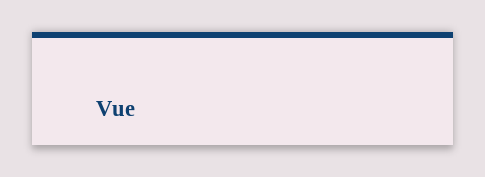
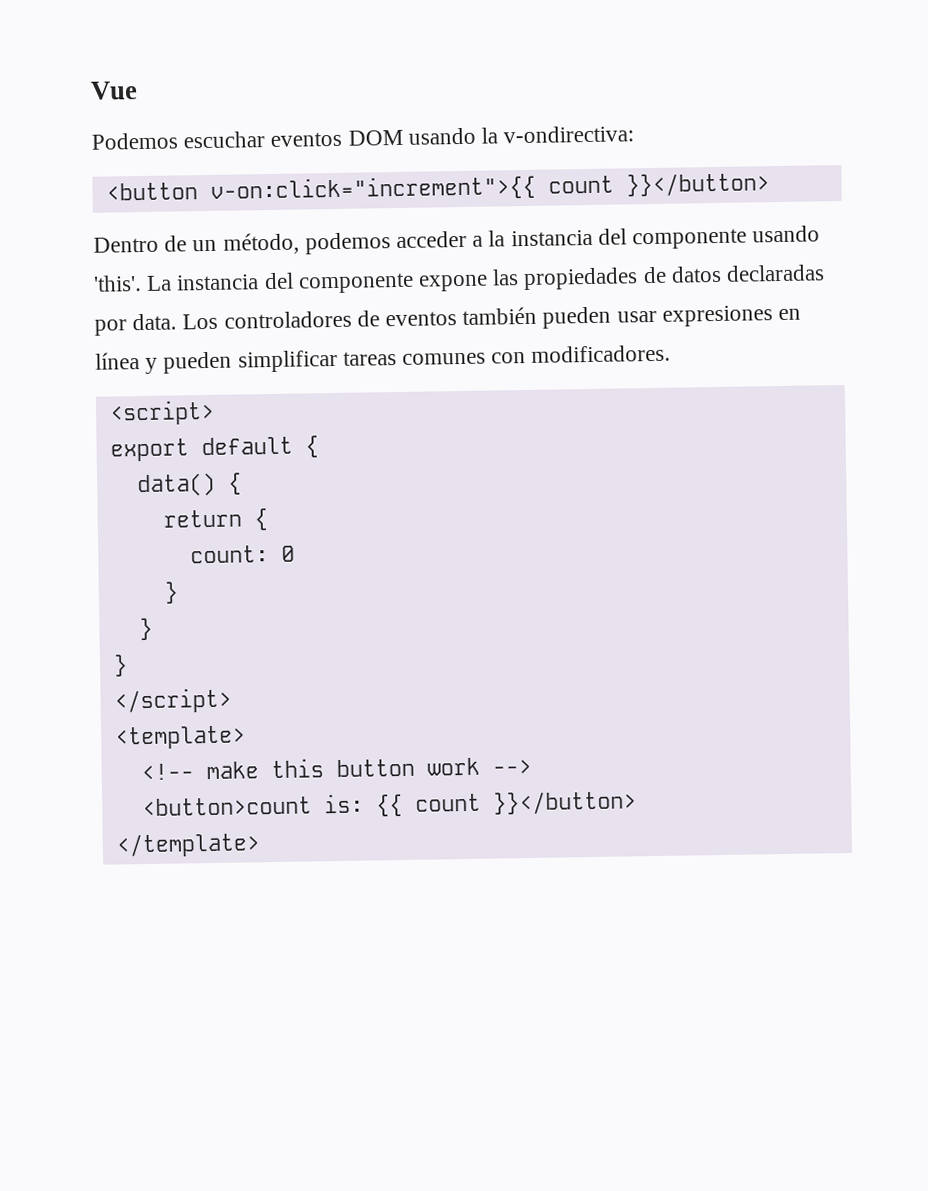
+ Podemos escuchar eventos DOM usando la v-ondirectiva:
+ <button v-on:click="increment">{{ count }}</button>
+ Dentro de un método, podemos acceder a la instancia del componente usando 'this'. La instancia del componente expone las propiedades de datos declaradas por data. Los controladores de eventos también pueden usar expresiones en línea y pueden simplificar tareas comunes con modificadores.
+ <script>
+ export default {
+ data() {
+ return {
+ count: 0
+ }
+ }
+ }
+ </script>
+ <template>
+ <!-- make this button work -->
+ <button>count is: {{ count }}</button>
+ </template>

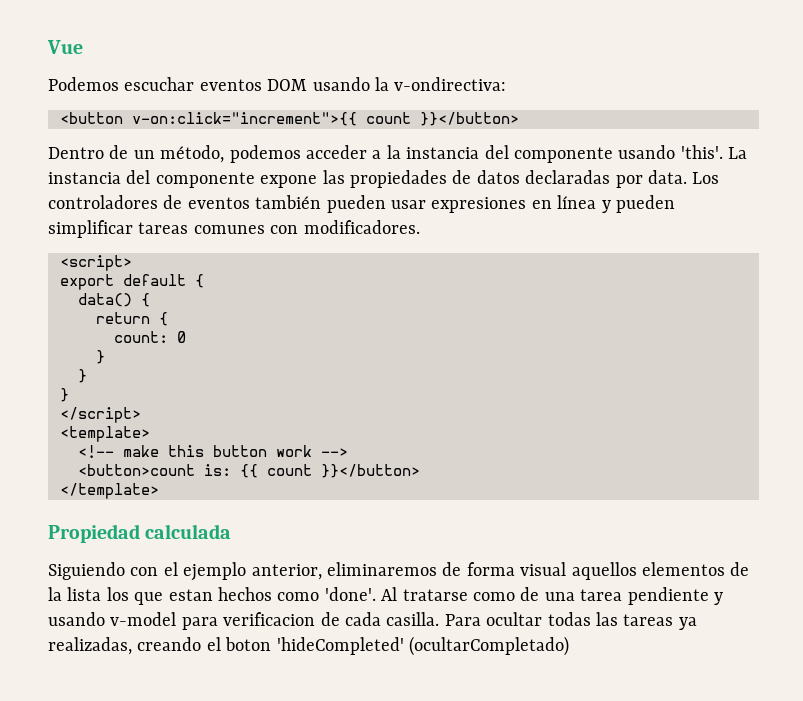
+ Propiedad calculada
+ Siguiendo con el ejemplo anterior, eliminaremos de forma visual aquellos elementos de la lista los que estan hechos como 'done'. Al tratarse como de una tarea pendiente y usando v-model para verificacion de cada casilla. Para ocultar todas las tareas ya realizadas, creando el boton 'hideCompleted' (ocultarCompletado)

